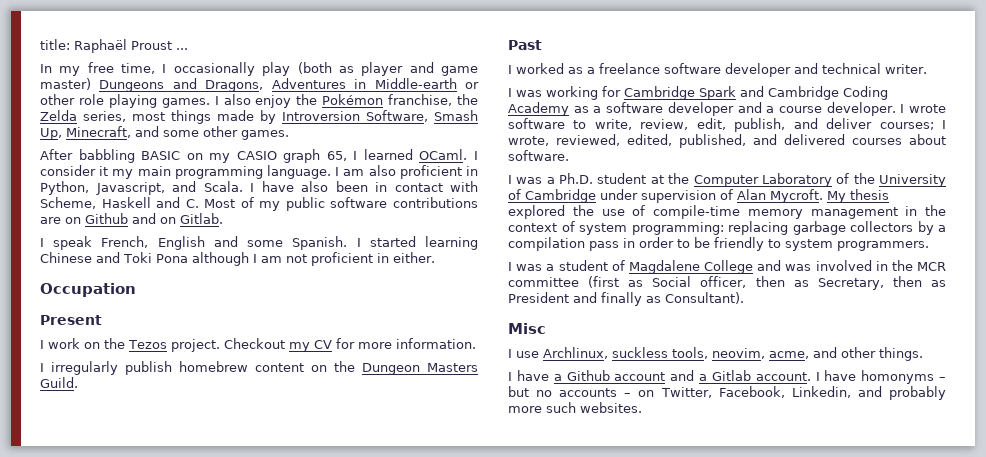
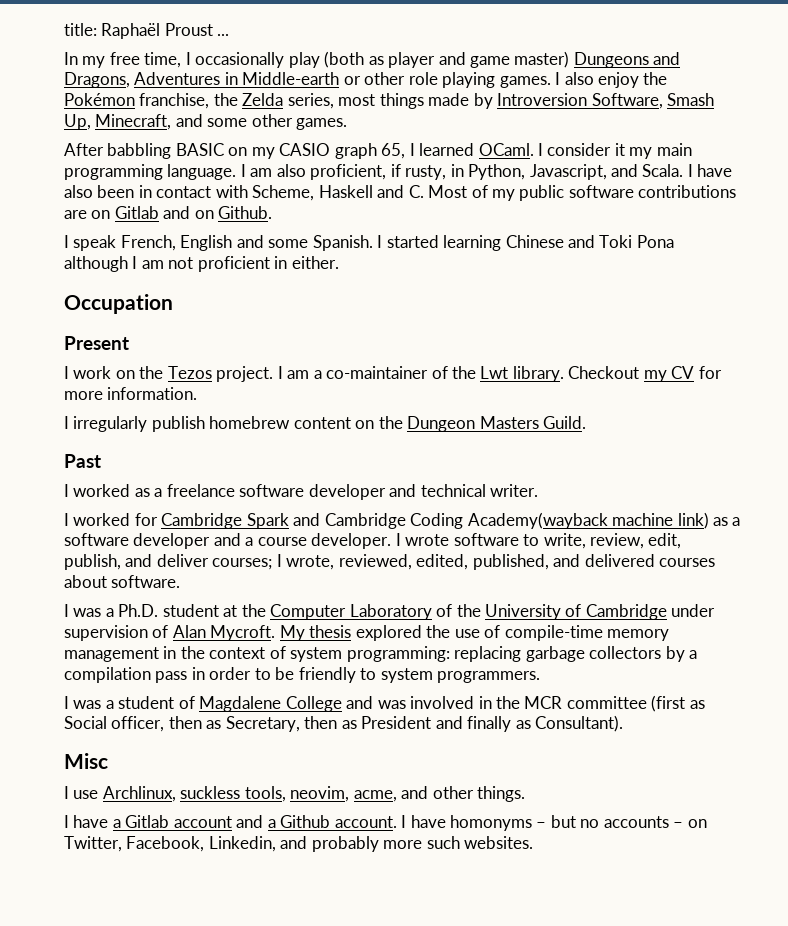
- I am also proficient in Python, Javascript, and Scala.
+ I am also proficient, if rusty, in Python, Javascript, and Scala.
- I have also been in contact with Scheme, Haskell and C. Most of my public software contributions are on Github and on Gitlab.
+ I have also been in contact with Scheme, Haskell and C. Most of my public software contributions are on Gitlab and on Github.
+ I am a co-maintainer of the Lwt library.
- I was working for Cambridge Spark and Cambridge Coding Academy as a software developer and a course developer.
+ I worked for Cambridge Spark and Cambridge Coding Academy(wayback machine link) as a software developer and a course developer.
- I have a Github account and a Gitlab account.
+ I have a Gitlab account and a Github account.

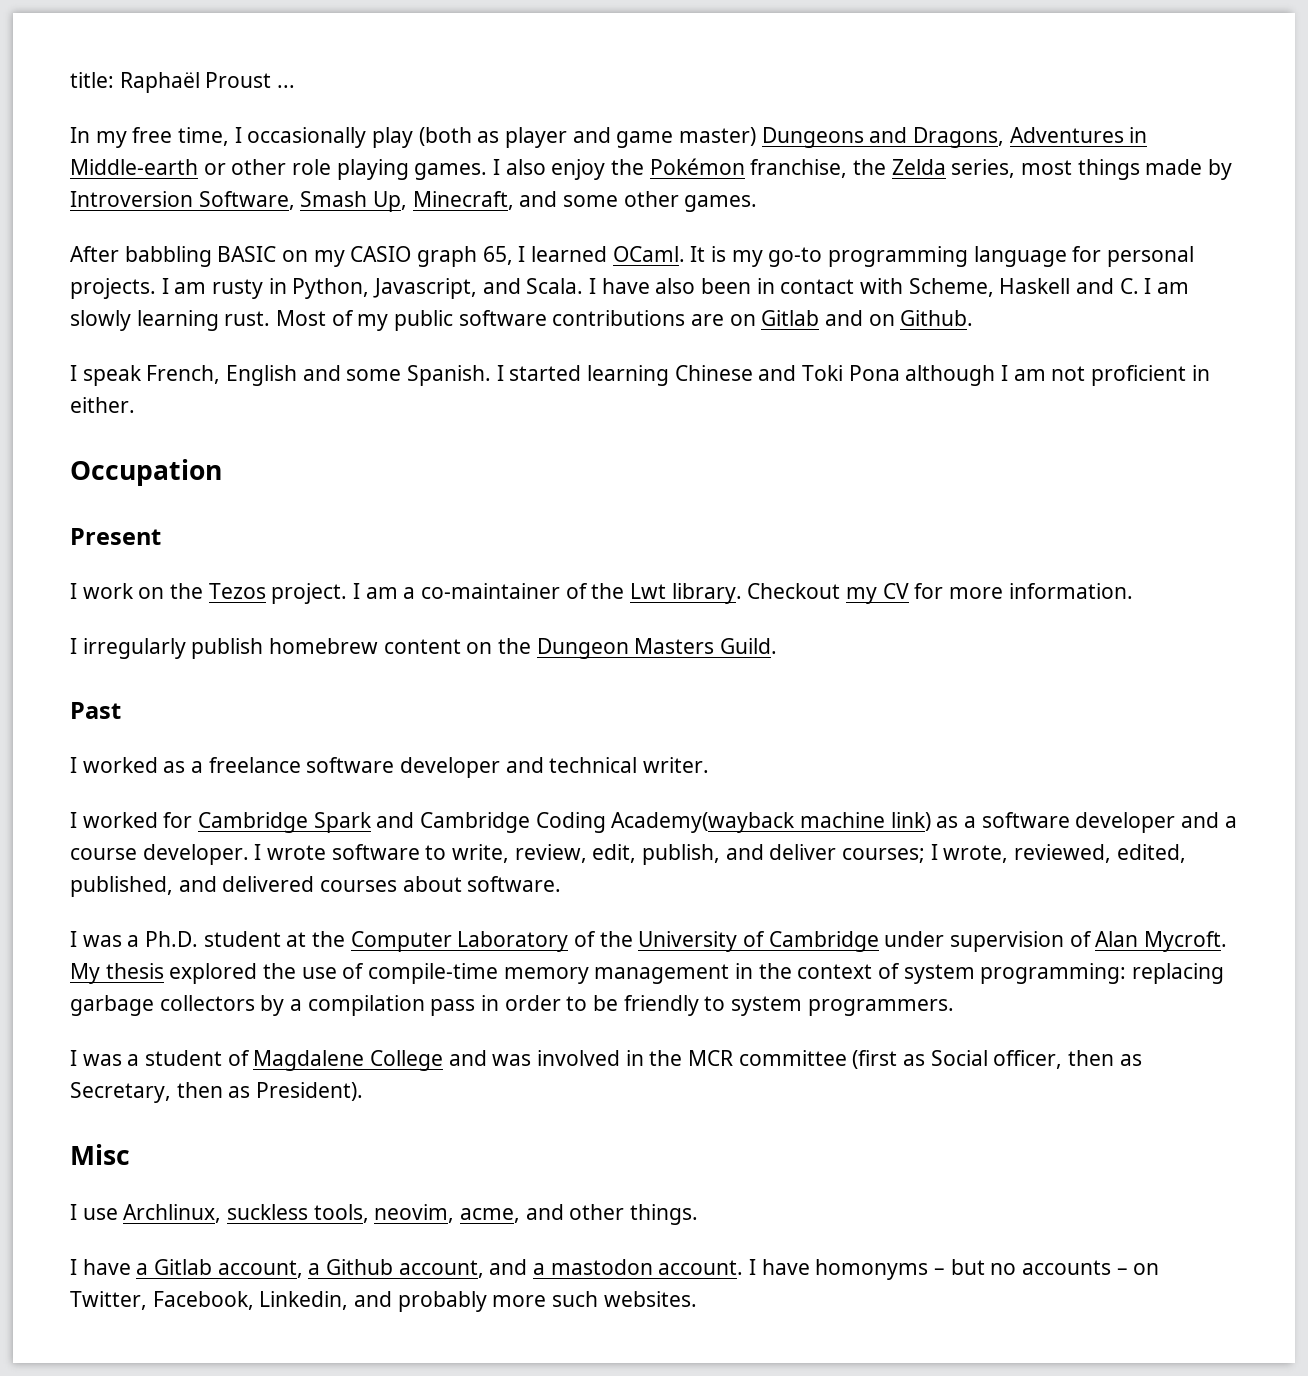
- I consider it my main programming language. I am also proficient, if rusty, in Python, Javascript, and Scala.
+ It is my go-to programming language for personal projects. I am rusty in Python, Javascript, and Scala.
- I have also been in contact with Scheme, Haskell and C. Most of my public software contributions are on Gitlab and on Github.
+ I have also been in contact with Scheme, Haskell and C. I am slowly learning rust. Most of my public software contributions are on Gitlab and on Github.
- I was a student of Magdalene College and was involved in the MCR committee (first as Social officer, then as Secretary, then as President and finally as Consultant).
+ I was a student of Magdalene College and was involved in the MCR committee (first as Social officer, then as Secretary, then as President).
- I have a Gitlab account and a Github account.
+ I have a Gitlab account, a Github account, and a mastodon account.

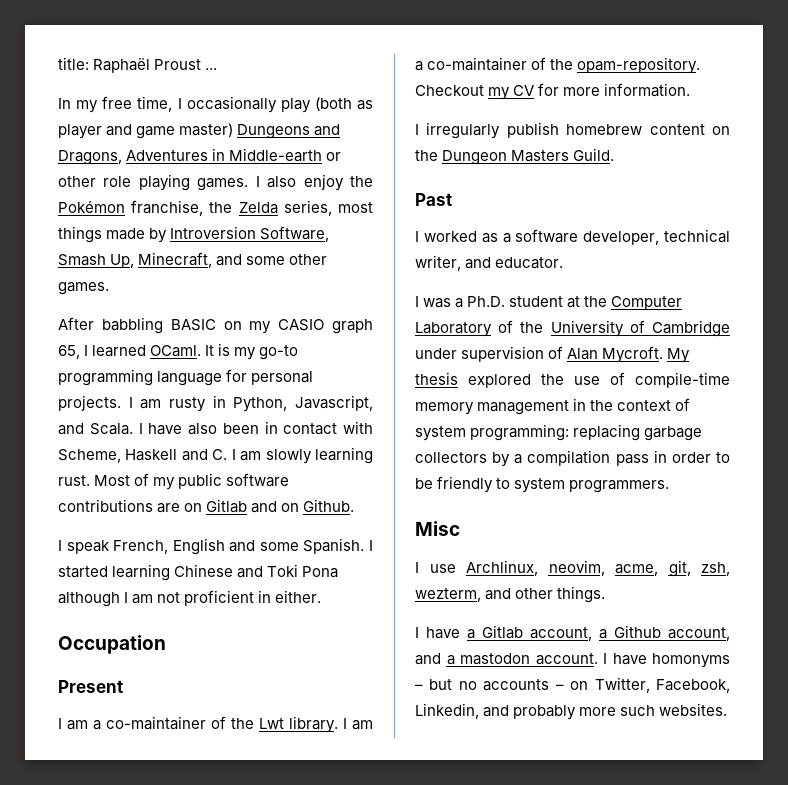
- I work on the Tezos project. I am a co-maintainer of the Lwt library.
+ I am a co-maintainer of the Lwt library.
+ I am a co-maintainer of the opam-repository.
- I worked as a freelance software developer and technical writer.
- I worked for Cambridge Spark and Cambridge Coding Academy(wayback machine link) as a software developer and a course developer. I wrote software to write, review, edit, publish, and deliver courses; I wrote, reviewed, edited, published, and delivered courses about software.
+ I worked as a software developer, technical writer, and educator.
- I was a student of Magdalene College and was involved in the MCR committee (first as Social officer, then as Secretary, then as President).
- I use Archlinux, suckless tools, neovim, acme, and other things.
+ I use Archlinux, neovim, acme, git, zsh, wezterm, and other things.

